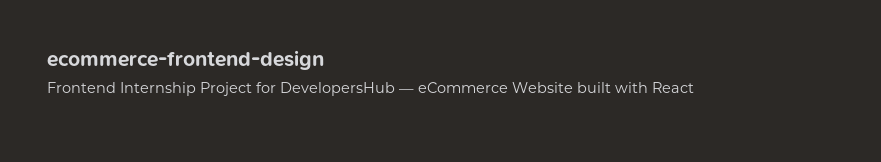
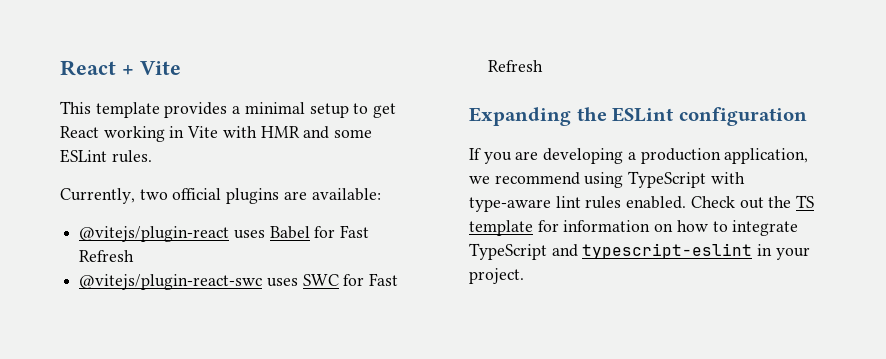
- ecommerce-frontend-design
- Frontend Internship Project for DevelopersHub — eCommerce Website built with React
+ React + Vite
+ This template provides a minimal setup to get React working in Vite with HMR and some ESLint rules.
+ Currently, two official plugins are available:
+ @vitejs/plugin-react uses Babel for Fast Refresh
+ @vitejs/plugin-react-swc uses SWC for Fast Refresh
+ Expanding the ESLint configuration
+ If you are developing a production application, we recommend using TypeScript with type-aware lint rules enabled. Check out the TS template for information on how to integrate TypeScript and typescript-eslint in your project.

